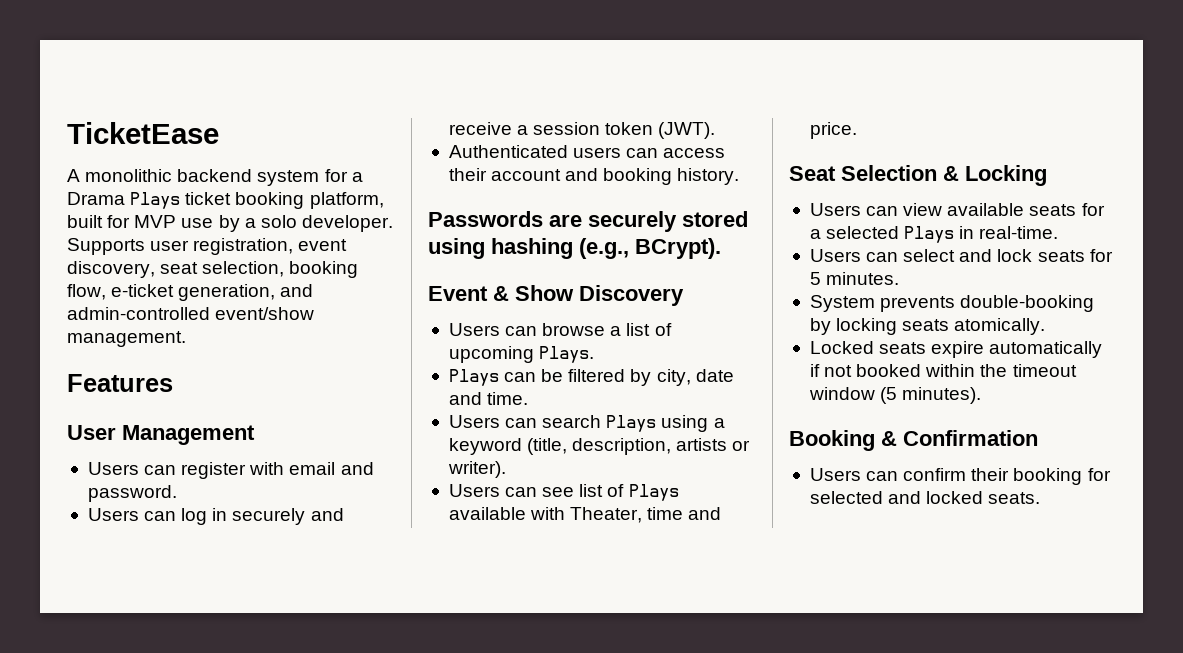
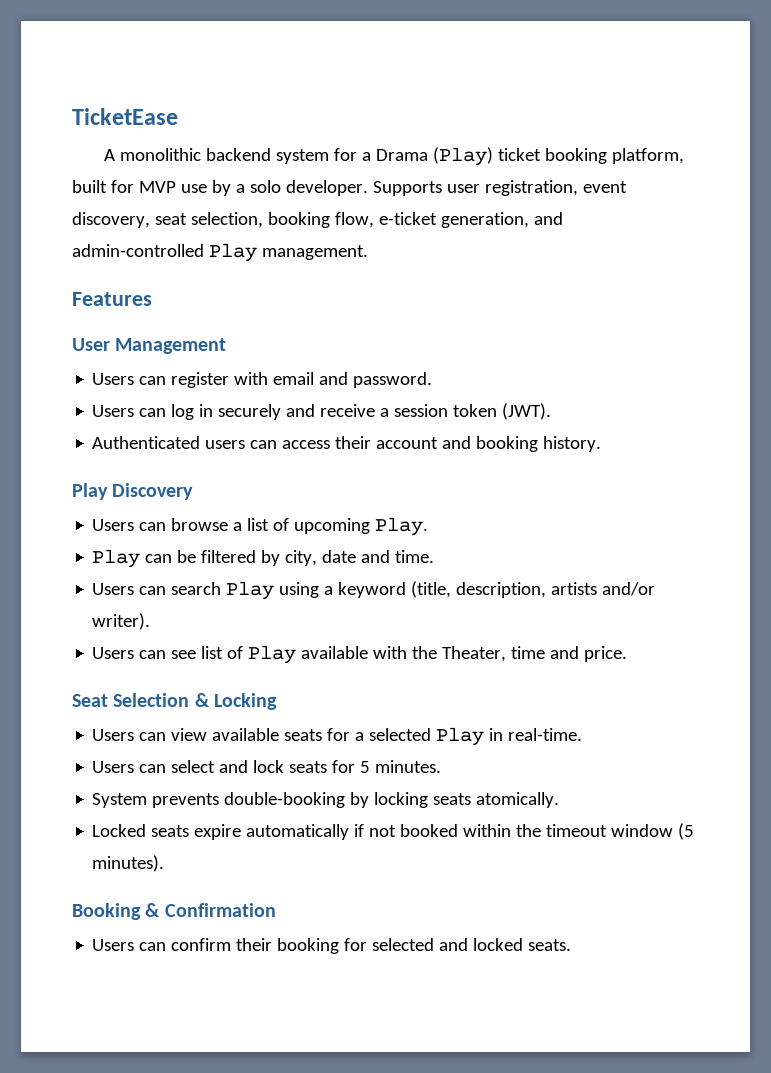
- A monolithic backend system for a Drama Plays ticket booking platform, built for MVP use by a solo developer.
+ A monolithic backend system for a Drama (Play) ticket booking platform, built for MVP use by a solo developer.
- Supports user registration, event discovery, seat selection, booking flow, e-ticket generation, and admin-controlled event/show management.
+ Supports user registration, event discovery, seat selection, booking flow, e-ticket generation, and admin-controlled Play management.
- Passwords are securely stored using hashing (e.g., BCrypt).
- Event & Show Discovery
+ Play Discovery
- Users can browse a list of upcoming Plays.
- Plays can be filtered by city, date and time.
+ Users can browse a list of upcoming Play.
+ Play can be filtered by city, date and time.
- Users can search Plays using a keyword (title, description, artists or writer).
+ Users can search Play using a keyword (title, description, artists and/or writer).
- Users can see list of Plays available with Theater, time and price.
+ Users can see list of Play available with the Theater, time and price.
- Users can view available seats for a selected Plays in real-time.
+ Users can view available seats for a selected Play in real-time.

